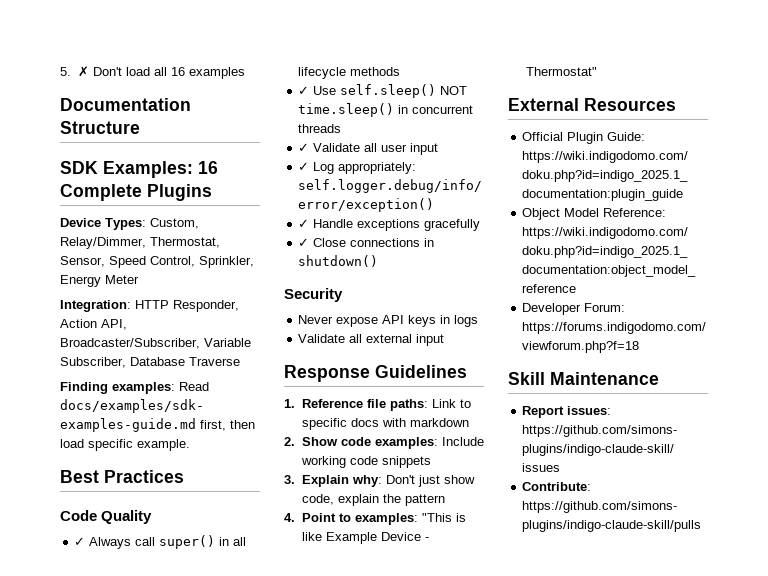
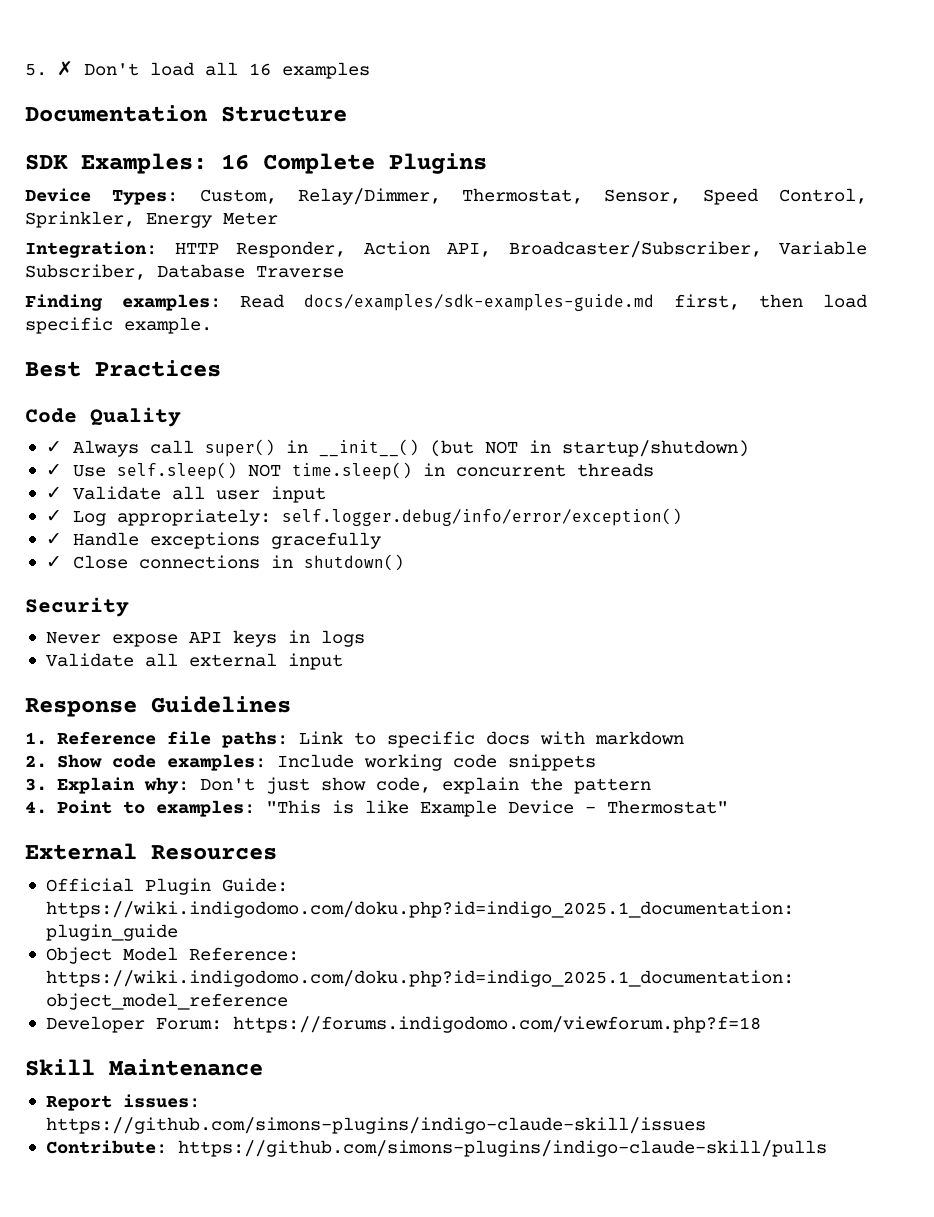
- ✓ Always call super() in all lifecycle methods
+ ✓ Always call super() in __init__() (but NOT in startup/shutdown)

